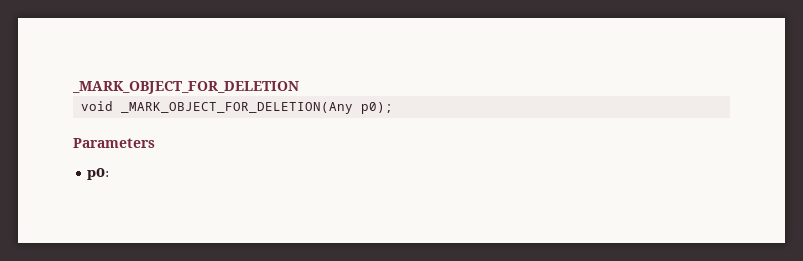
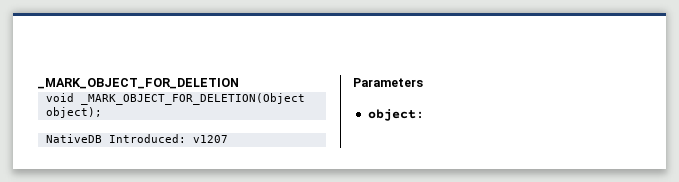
- void _MARK_OBJECT_FOR_DELETION(Any p0);
+ void _MARK_OBJECT_FOR_DELETION(Object object);
+ NativeDB Introduced: v1207
- p0:
+ object:

